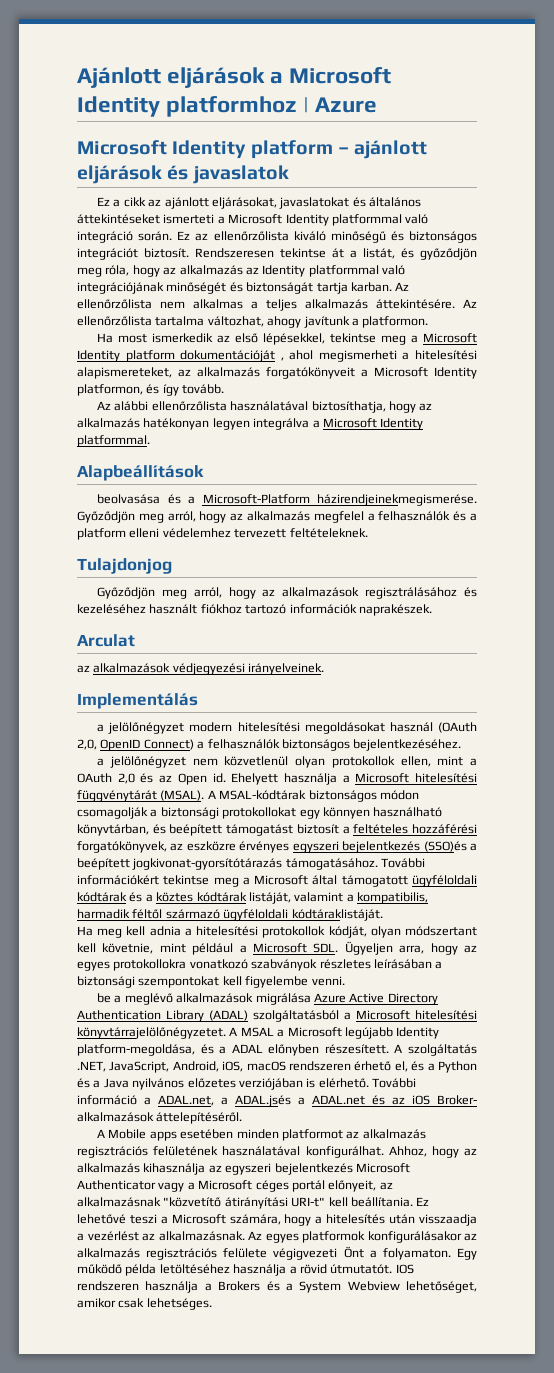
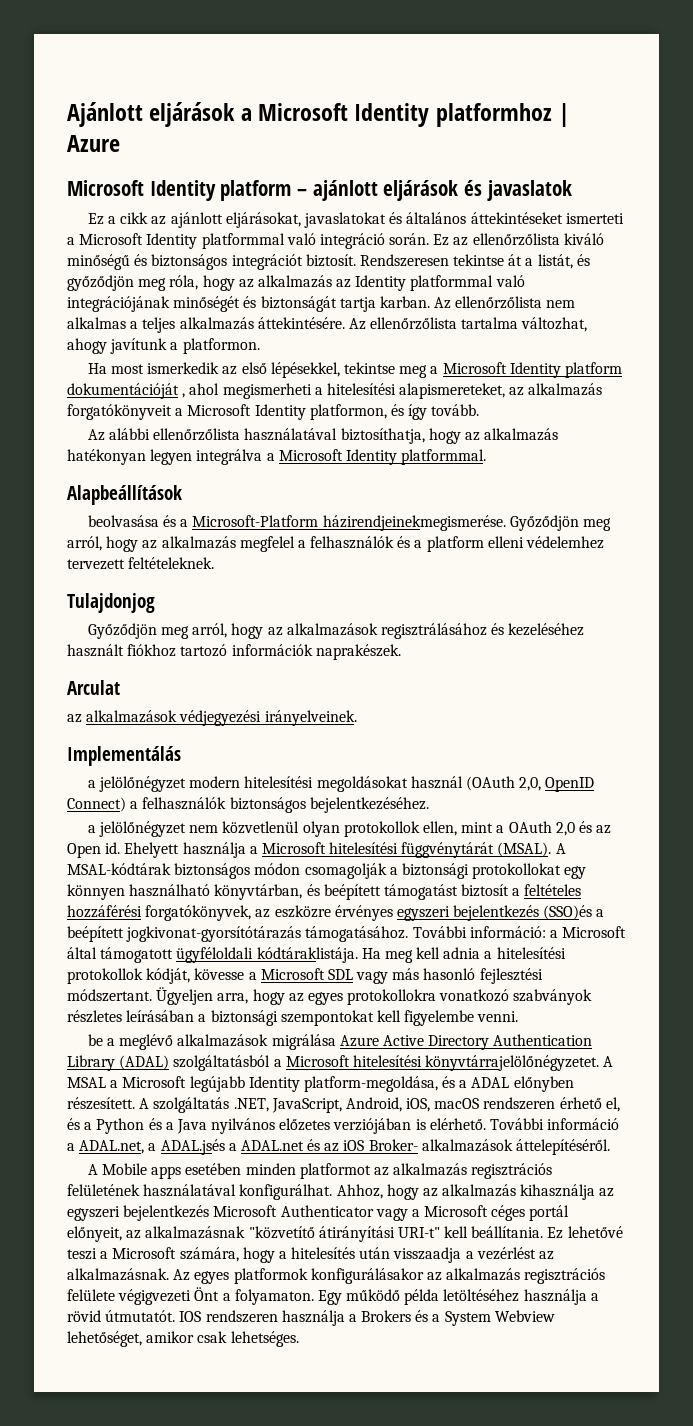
- További információkért tekintse meg a Microsoft által támogatott ügyféloldali kódtárak és a köztes kódtárak listáját, valamint a kompatibilis, harmadik féltől származó ügyféloldali kódtáraklistáját.
- Ha meg kell adnia a hitelesítési protokollok kódját, olyan módszertant kell követnie, mint például a Microsoft SDL. Ügyeljen arra, hogy az egyes protokollokra vonatkozó szabványok részletes leírásában a biztonsági szempontokat kell figyelembe venni.
+ További információ: a Microsoft által támogatott ügyféloldali kódtáraklistája. Ha meg kell adnia a hitelesítési protokollok kódját, kövesse a Microsoft SDL vagy más hasonló fejlesztési módszertant. Ügyeljen arra, hogy az egyes protokollokra vonatkozó szabványok részletes leírásában a biztonsági szempontokat kell figyelembe venni.

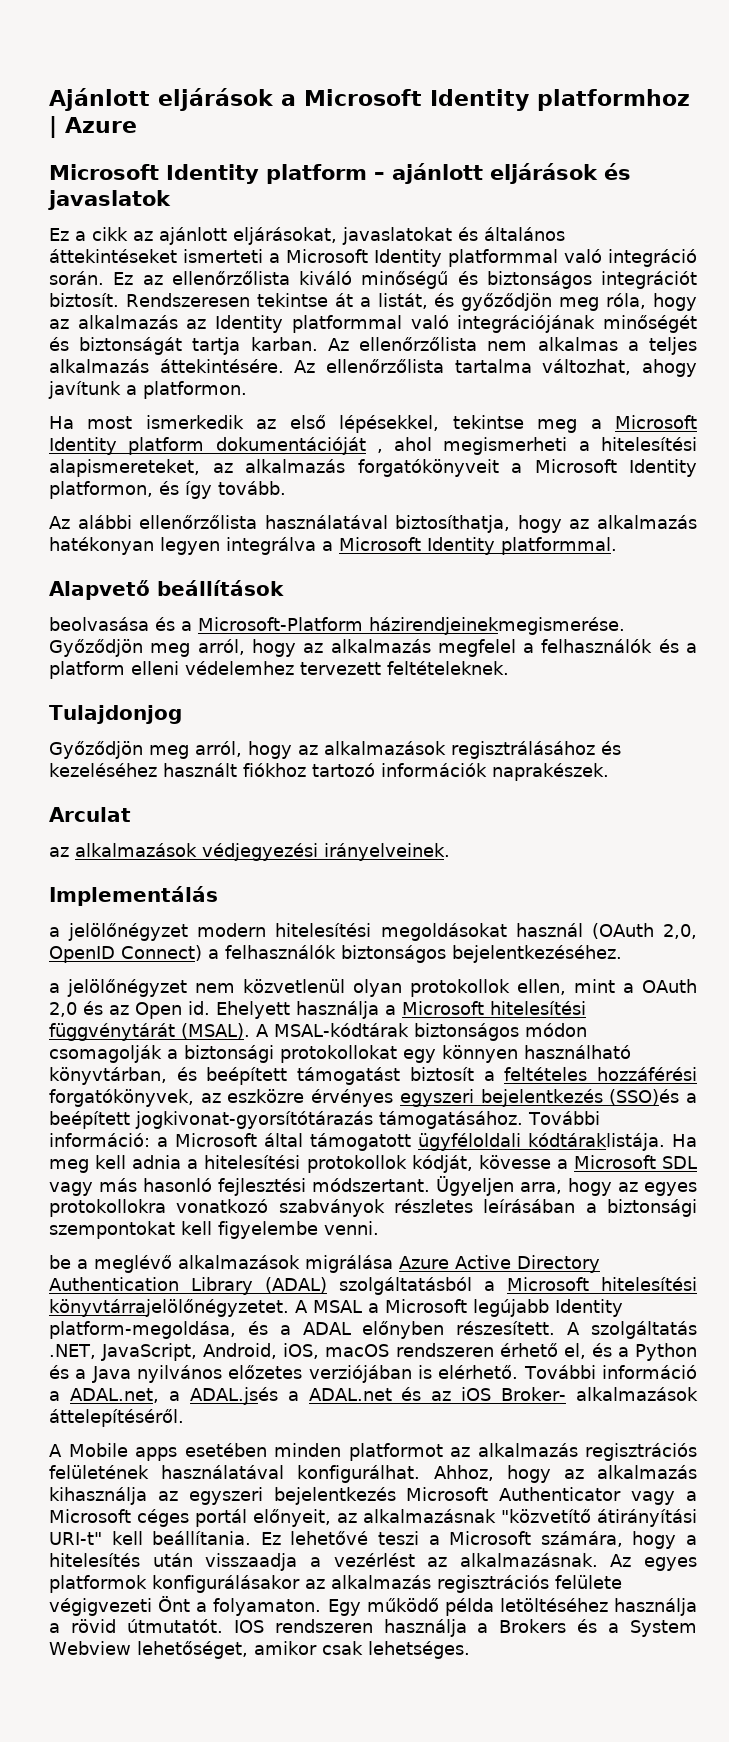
- Alapbeállítások
+ Alapvető beállítások

